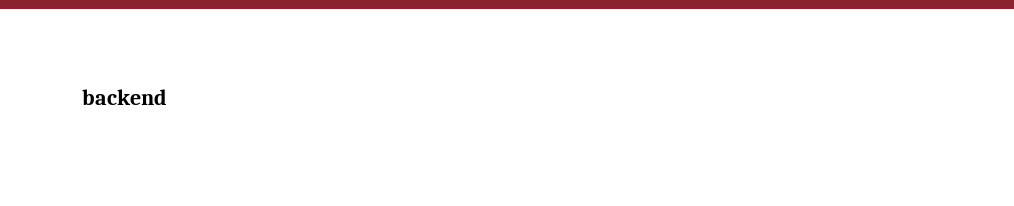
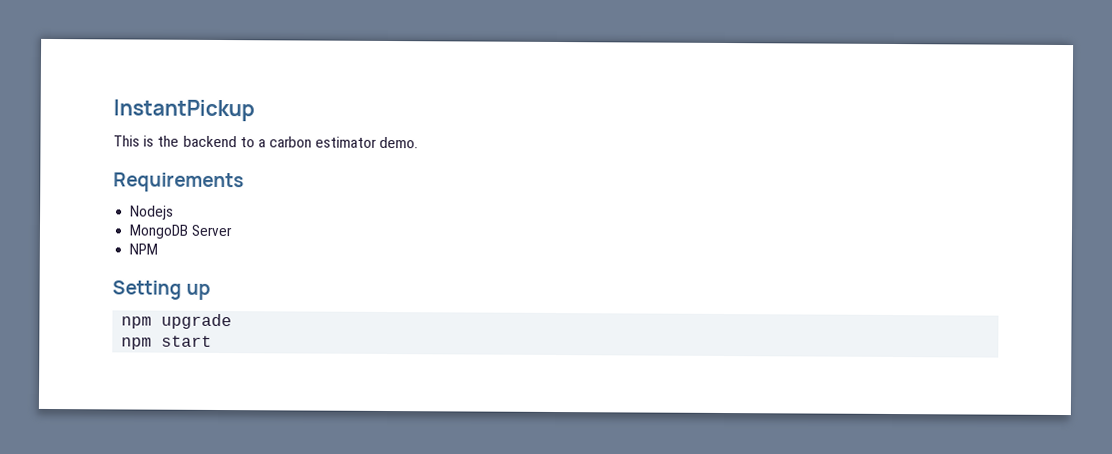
- backend
+ InstantPickup
+ This is the backend to a carbon estimator demo.
+ Requirements
+ Nodejs
+ MongoDB Server
+ NPM
+ Setting up
+ npm upgrade
+ npm start

